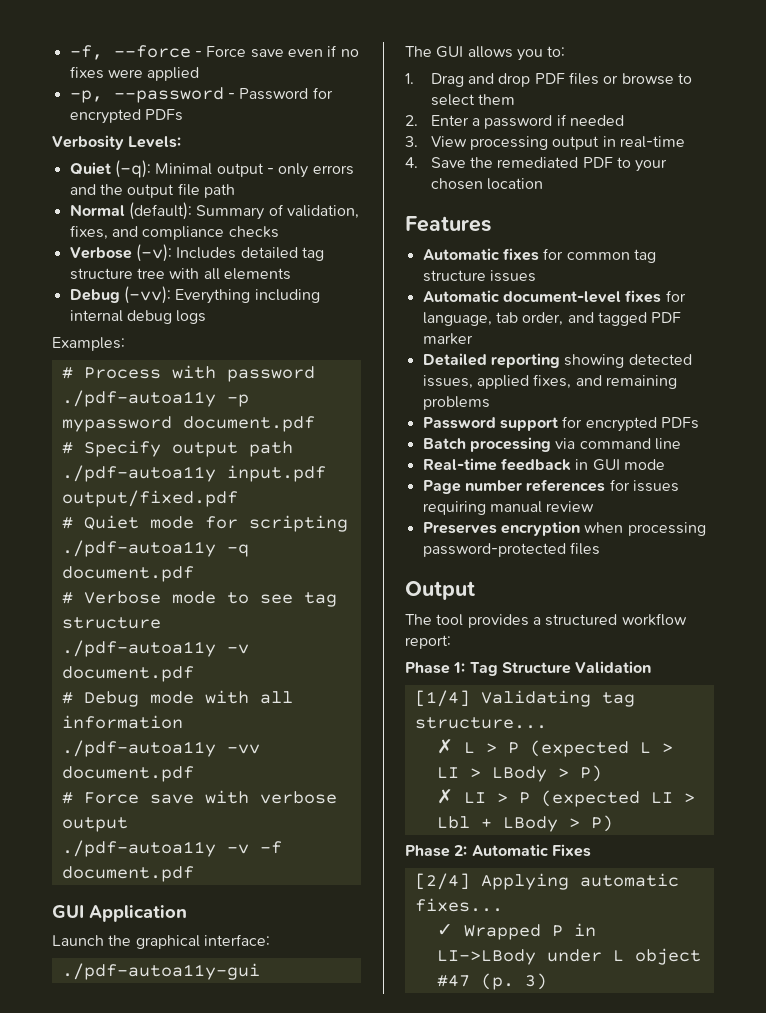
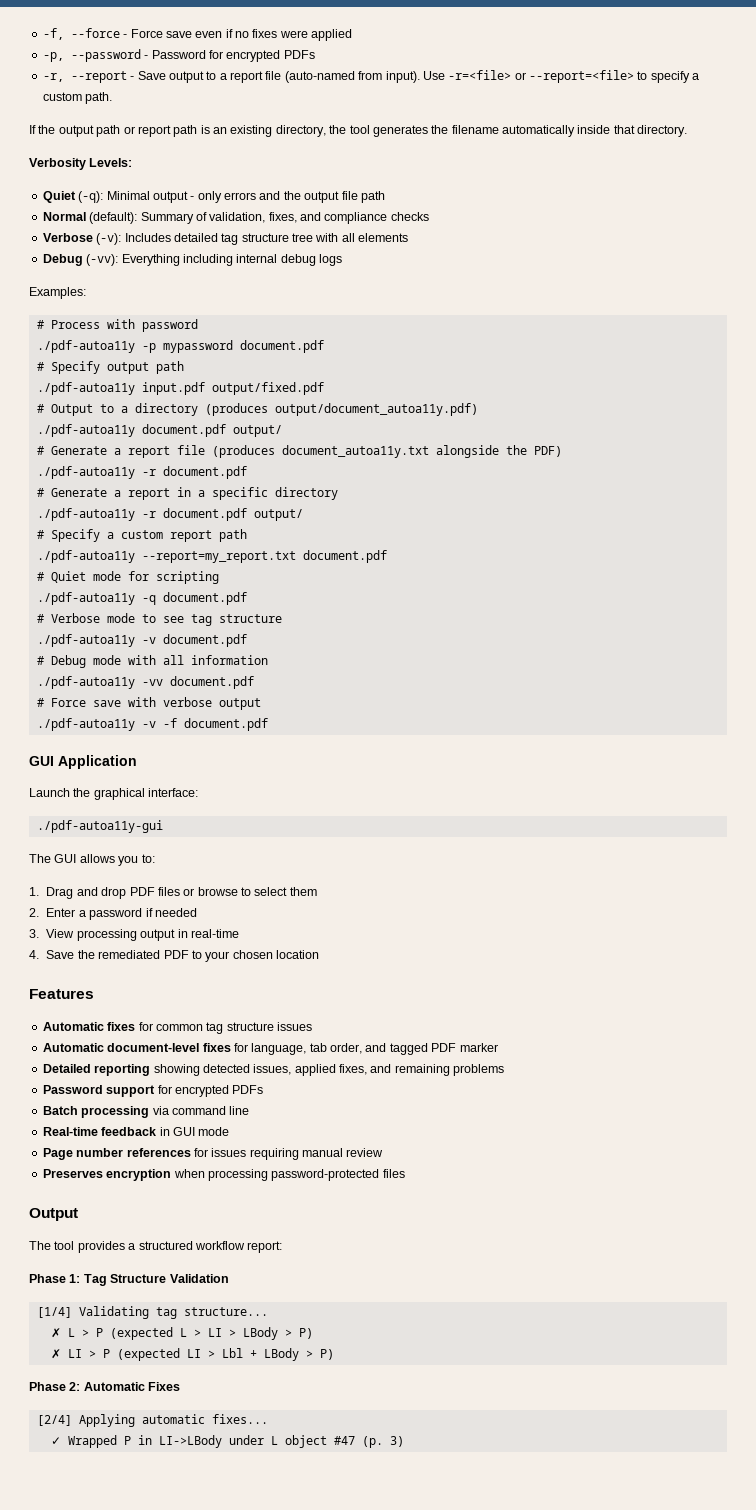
+ -r, --report - Save output to a report file (auto-named from input). Use -r=<file> or --report=<file> to specify a custom path.
+ If the output path or report path is an existing directory, the tool generates the filename automatically inside that directory.
+ # Output to a directory (produces output/document_autoa11y.pdf)
+ ./pdf-autoa11y document.pdf output/
+ # Generate a report file (produces document_autoa11y.txt alongside the PDF)
+ ./pdf-autoa11y -r document.pdf
+ # Generate a report in a specific directory
+ ./pdf-autoa11y -r document.pdf output/
+ # Specify a custom report path
+ ./pdf-autoa11y --report=my_report.txt document.pdf

